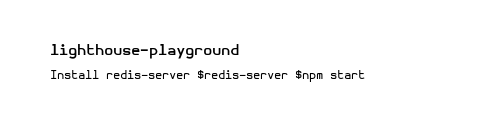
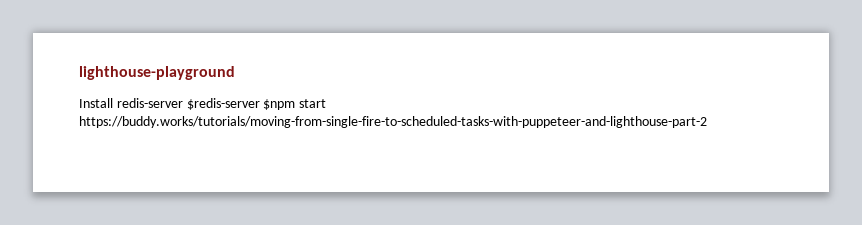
- Install redis-server $redis-server $npm start
+ Install redis-server $redis-server $npm start https://buddy.works/tutorials/moving-from-single-fire-to-scheduled-tasks-with-puppeteer-and-lighthouse-part-2

